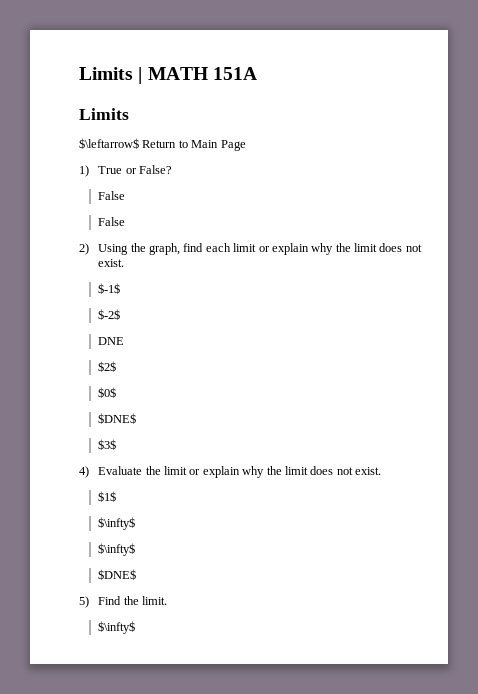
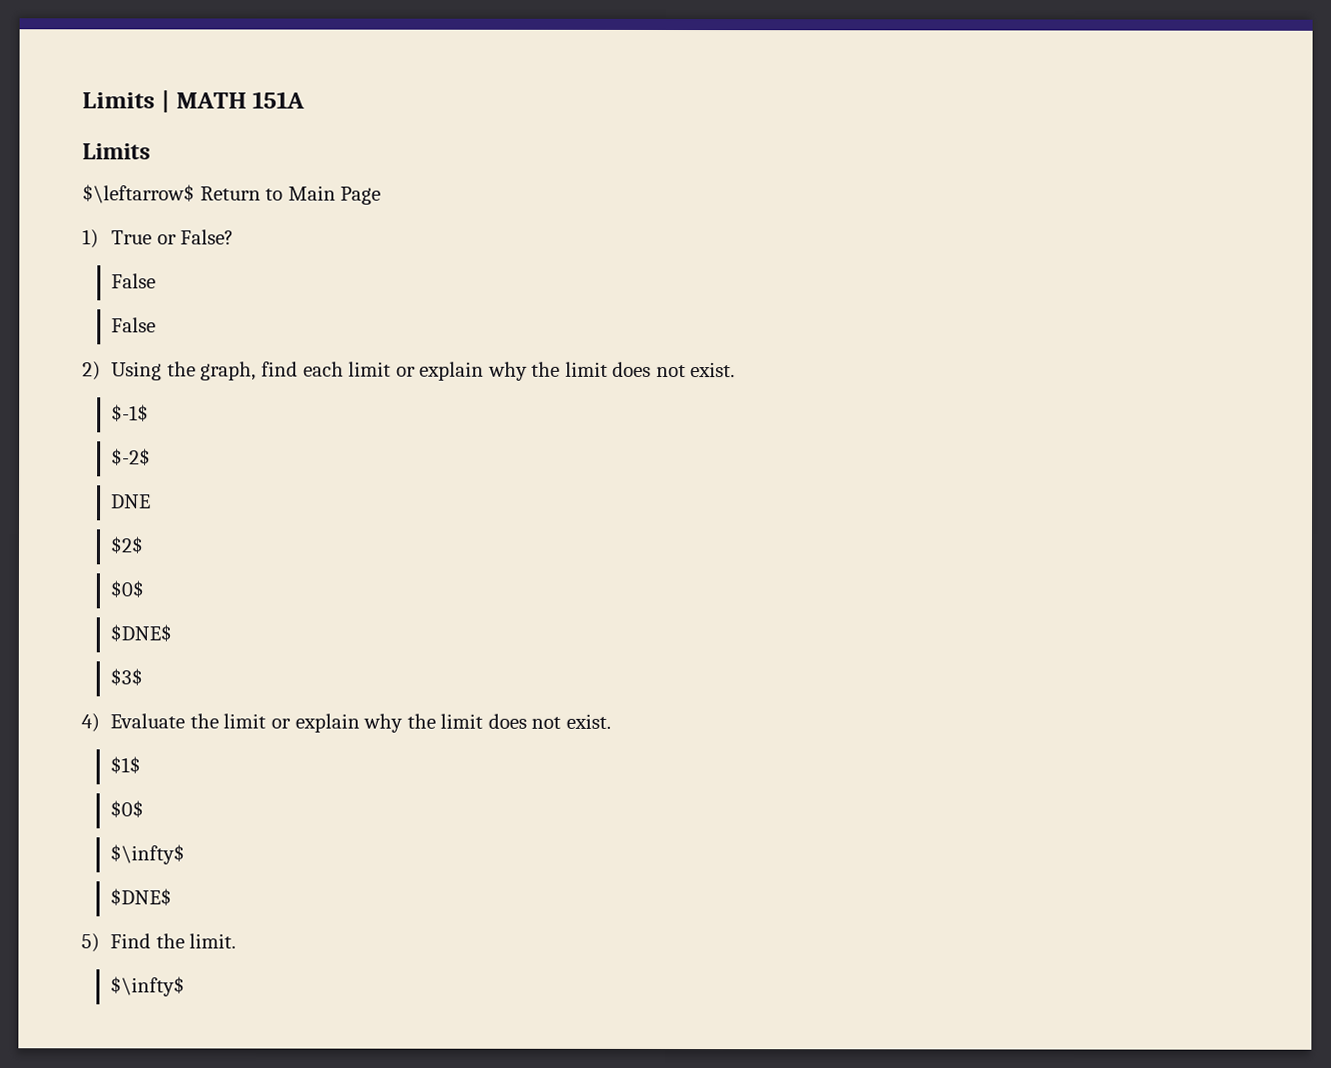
  $1$
- $\infty$
+ $0$

